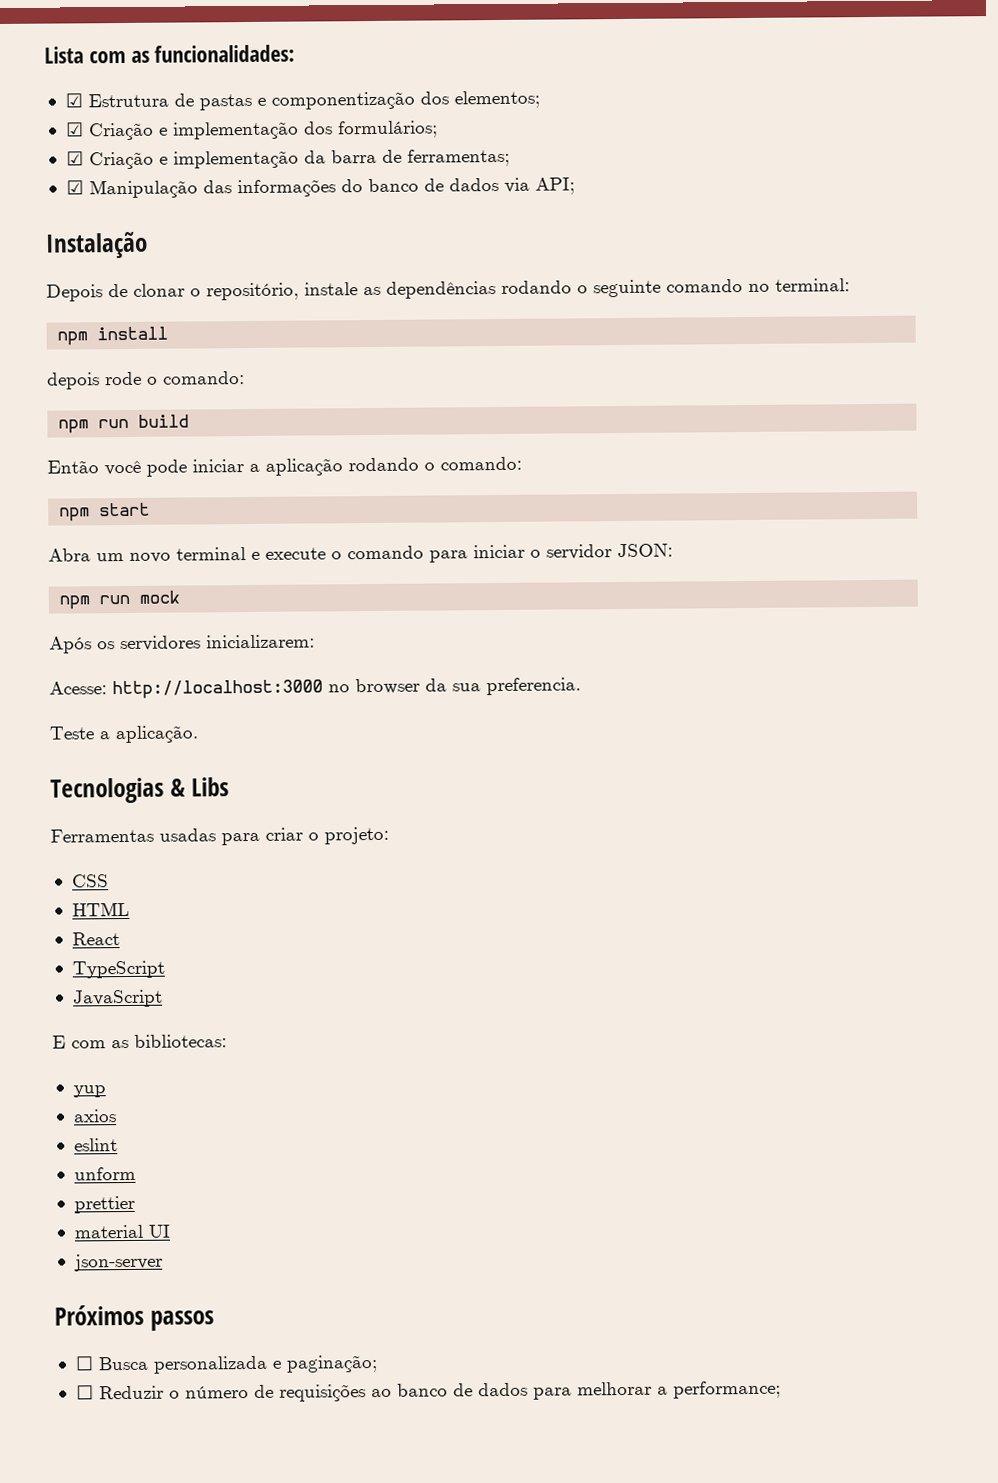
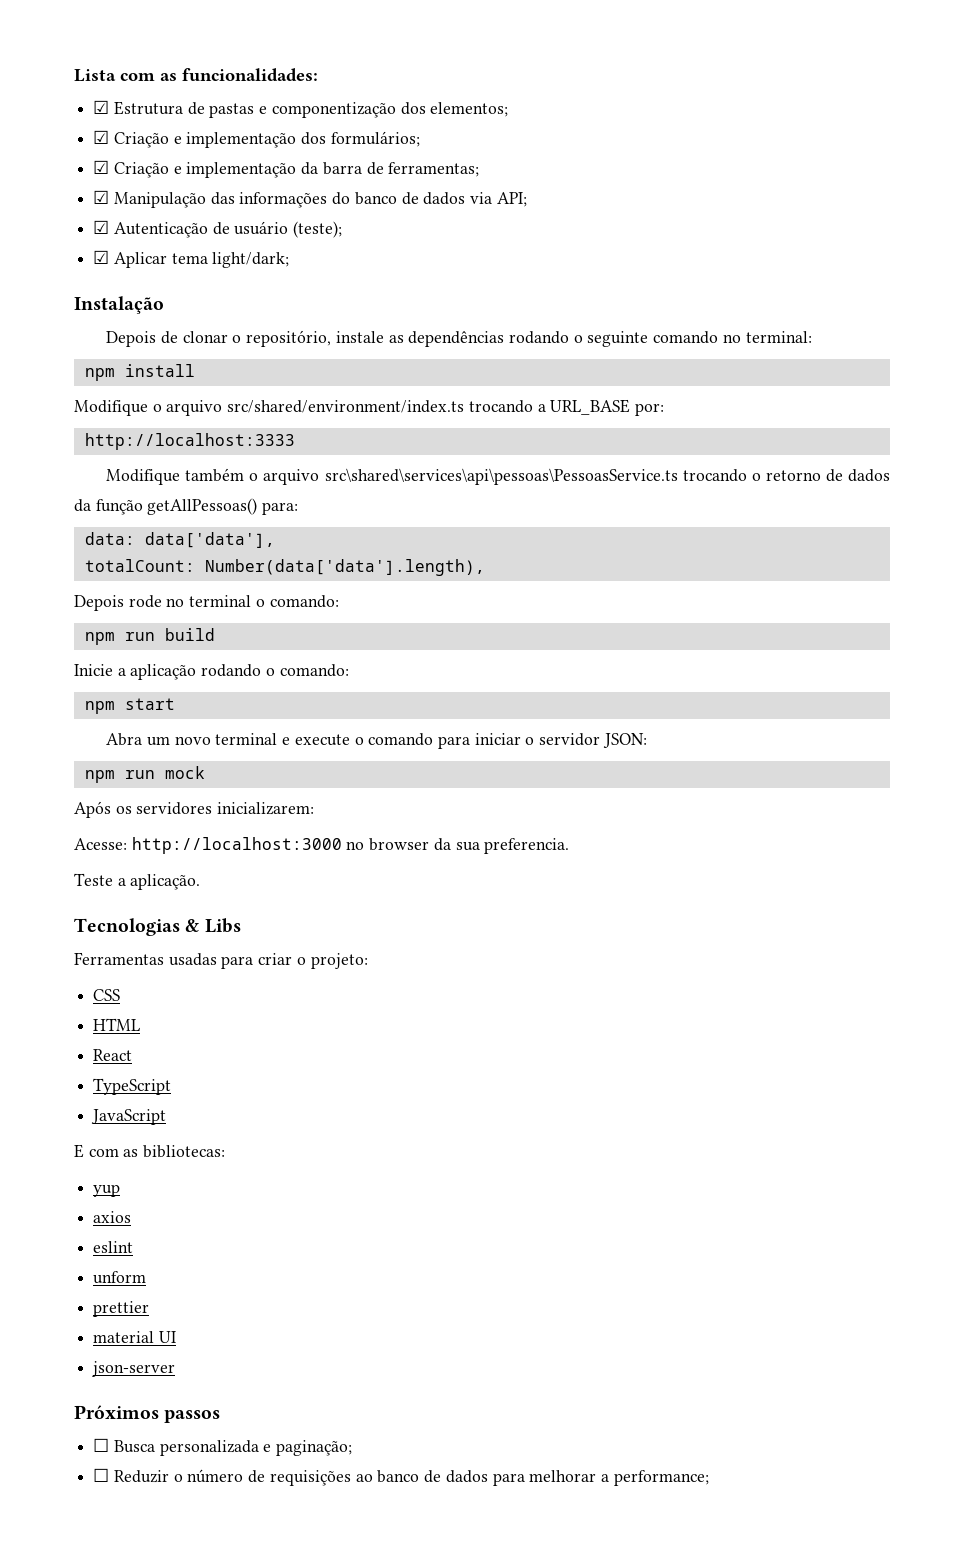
+ ☑ Autenticação de usuário (teste);
+ ☑ Aplicar tema light/dark;
- depois rode o comando:
+ Modifique o arquivo src/shared/environment/index.ts trocando a URL_BASE por:
+ http://localhost:3333
+ Modifique também o arquivo src\shared\services\api\pessoas\PessoasService.ts trocando o retorno de dados da função getAllPessoas() para:
+ data: data['data'],
+ totalCount: Number(data['data'].length),
+ Depois rode no terminal o comando:
- Então você pode iniciar a aplicação rodando o comando:
+ Inicie a aplicação rodando o comando:

